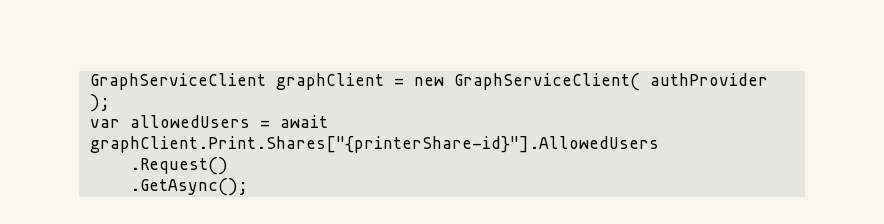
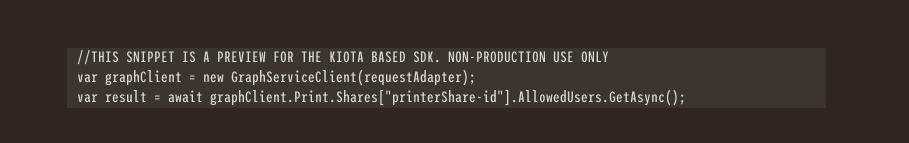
- GraphServiceClient graphClient = new GraphServiceClient( authProvider );
- var allowedUsers = await graphClient.Print.Shares["{printerShare-id}"].AllowedUsers
- .Request()
- .GetAsync();
+ //THIS SNIPPET IS A PREVIEW FOR THE KIOTA BASED SDK. NON-PRODUCTION USE ONLY
+ var graphClient = new GraphServiceClient(requestAdapter);
+ var result = await graphClient.Print.Shares["printerShare-id"].AllowedUsers.GetAsync();

